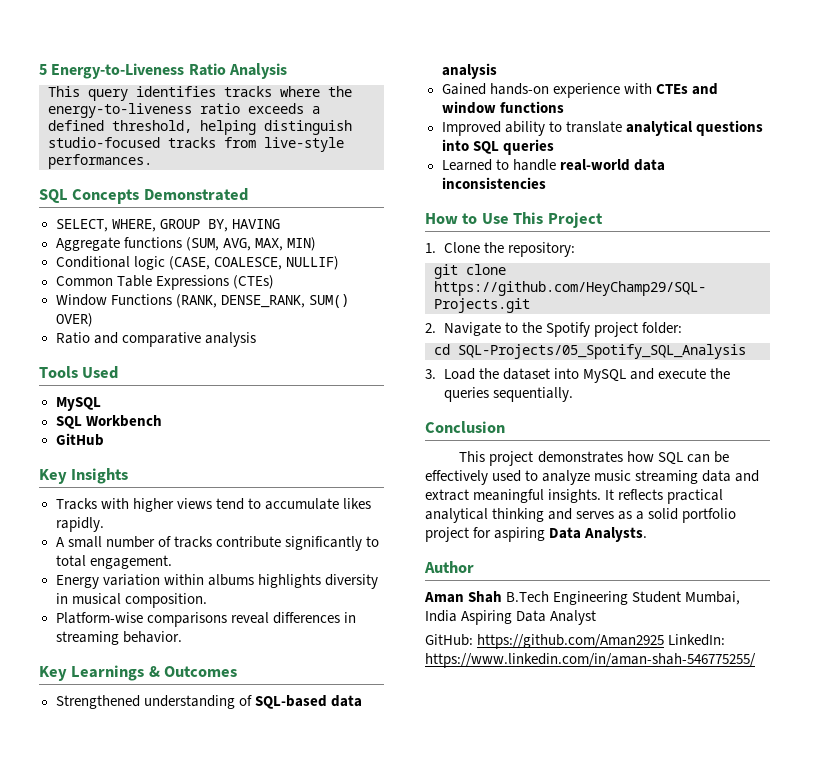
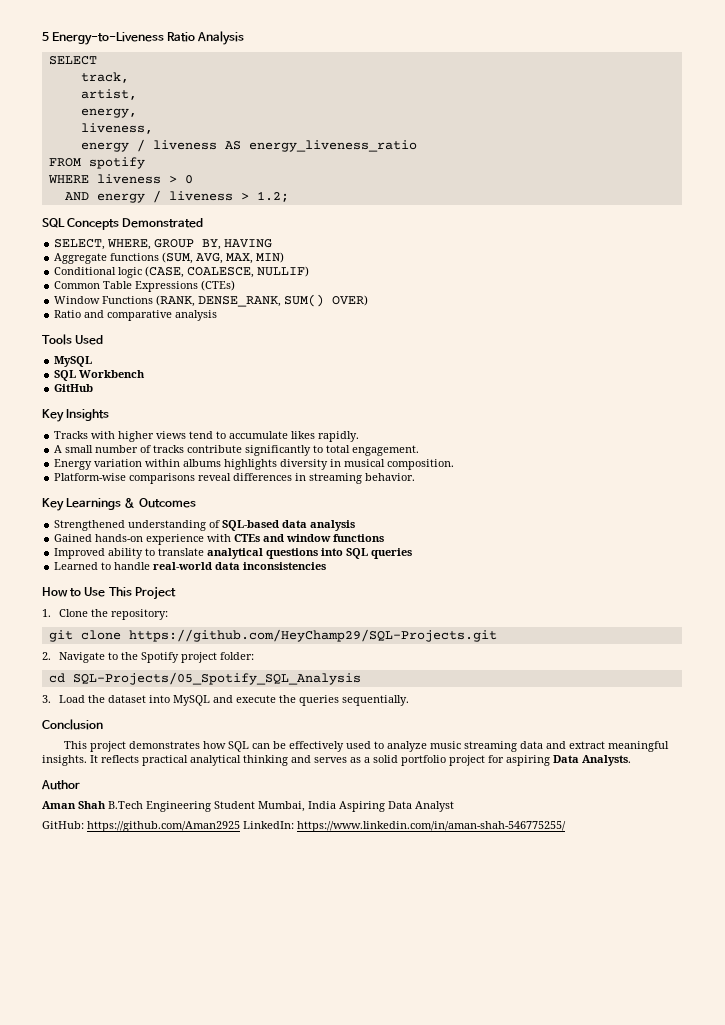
- This query identifies tracks where the energy-to-liveness ratio exceeds a defined threshold, helping distinguish studio-focused tracks from live-style performances.
+ SELECT
+ track,
+ artist,
+ energy,
+ liveness,
+ energy / liveness AS energy_liveness_ratio
+ FROM spotify
+ WHERE liveness > 0
+ AND energy / liveness > 1.2;

